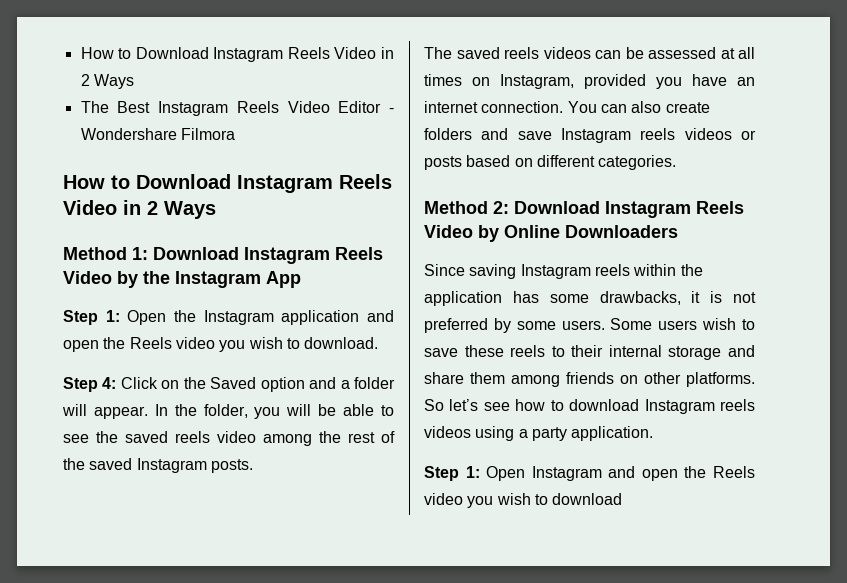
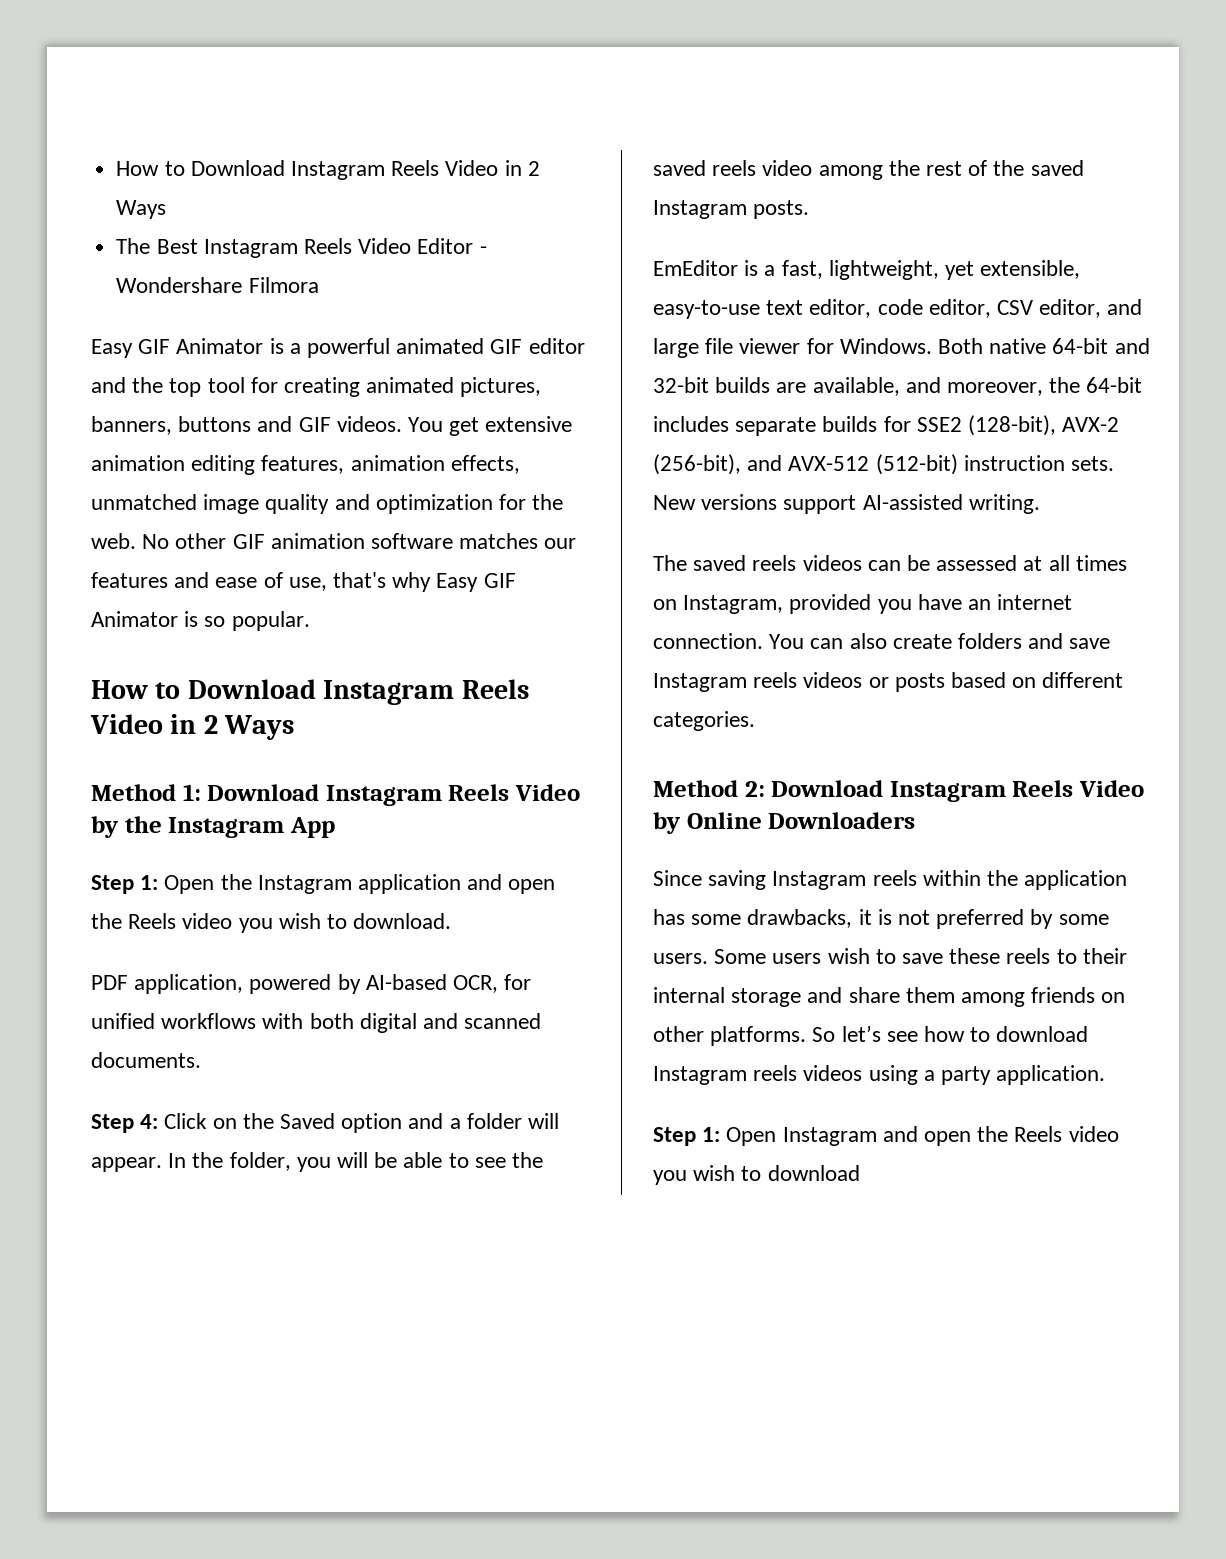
+ Easy GIF Animator is a powerful animated GIF editor and the top tool for creating animated pictures, banners, buttons and GIF videos. You get extensive animation editing features, animation effects, unmatched image quality and optimization for the web. No other GIF animation software matches our features and ease of use, that's why Easy GIF Animator is so popular.
+ PDF application, powered by AI-based OCR, for unified workflows with both digital and scanned documents.
+ EmEditor is a fast, lightweight, yet extensible, easy-to-use text editor, code editor, CSV editor, and large file viewer for Windows. Both native 64-bit and 32-bit builds are available, and moreover, the 64-bit includes separate builds for SSE2 (128-bit), AVX-2 (256-bit), and AVX-512 (512-bit) instruction sets. New versions support AI-assisted writing.

